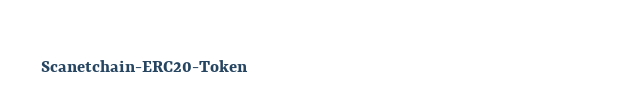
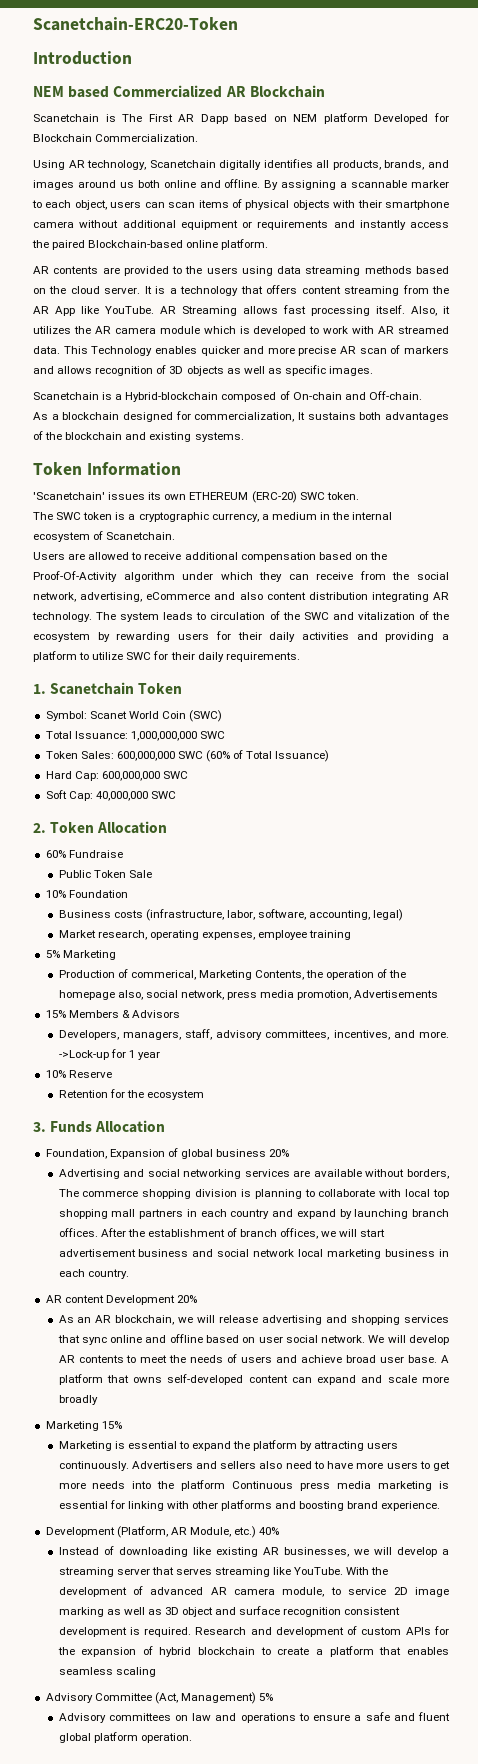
+ Introduction
+ NEM based Commercialized AR Blockchain
+ Scanetchain is The First AR Dapp based on NEM platform Developed for Blockchain Commercialization.
+ Using AR technology, Scanetchain digitally identifies all products, brands, and images around us both online and offline. By assigning a scannable marker to each object, users can scan items of physical objects with their smartphone camera without additional equipment or requirements and instantly access the paired Blockchain-based online platform.
+ AR contents are provided to the users using data streaming methods based on the cloud server. It is a technology that offers content streaming from the AR App like YouTube. AR Streaming allows fast processing itself. Also, it utilizes the AR camera module which is developed to work with AR streamed data. This Technology enables quicker and more precise AR scan of markers and allows recognition of 3D objects as well as specific images.
+ Scanetchain is a Hybrid-blockchain composed of On-chain and Off-chain.
+ As a blockchain designed for commercialization, It sustains both advantages of the blockchain and existing systems.
+ Token Information
+ 'Scanetchain' issues its own ETHEREUM (ERC-20) SWC token.
+ The SWC token is a cryptographic currency, a medium in the internal ecosystem of Scanetchain.
+ Users are allowed to receive additional compensation based on the Proof-Of-Activity algorithm under which they can receive from the social network, advertising, eCommerce and also content distribution integrating AR technology. The system leads to circulation of the SWC and vitalization of the ecosystem by rewarding users for their daily activities and providing a platform to utilize SWC for their daily requirements.
+ 1. Scanetchain Token
+ Symbol: Scanet World Coin (SWC)
+ Total Issuance: 1,000,000,000 SWC
+ Token Sales: 600,000,000 SWC (60% of Total Issuance)
+ Hard Cap: 600,000,000 SWC
+ Soft Cap: 40,000,000 SWC
+ 2. Token Allocation
+ 60% Fundraise
+ Public Token Sale
+ 10% Foundation
+ Business costs (infrastructure, labor, software, accounting, legal)
+ Market research, operating expenses, employee training
+ 5% Marketing
+ Production of commerical, Marketing Contents, the operation of the homepage also, social network, press media promotion, Advertisements
+ 15% Members & Advisors
+ Developers, managers, staff, advisory committees, incentives, and more. ->Lock-up for 1 year
+ 10% Reserve
+ Retention for the ecosystem
+ 3. Funds Allocation
+ Foundation, Expansion of global business 20%
+ Advertising and social networking services are available without borders, The commerce shopping division is planning to collaborate with local top shopping mall partners in each country and expand by launching branch offices. After the establishment of branch offices, we will start advertisement business and social network local marketing business in each country.
+ AR content Development 20%
+ As an AR blockchain, we will release advertising and shopping services that sync online and offline based on user social network. We will develop AR contents to meet the needs of users and achieve broad user base. A platform that owns self-developed content can expand and scale more broadly
+ Marketing 15%
+ Marketing is essential to expand the platform by attracting users continuously. Advertisers and sellers also need to have more users to get more needs into the platform Continuous press media marketing is essential for linking with other platforms and boosting brand experience.
+ Development (Platform, AR Module, etc.) 40%
+ Instead of downloading like existing AR businesses, we will develop a streaming server that serves streaming like YouTube. With the development of advanced AR camera module, to service 2D image marking as well as 3D object and surface recognition consistent development is required. Research and development of custom APIs for the expansion of hybrid blockchain to create a platform that enables seamless scaling
+ Advisory Committee (Act, Management) 5%
+ Advisory committees on law and operations to ensure a safe and fluent global platform operation.

